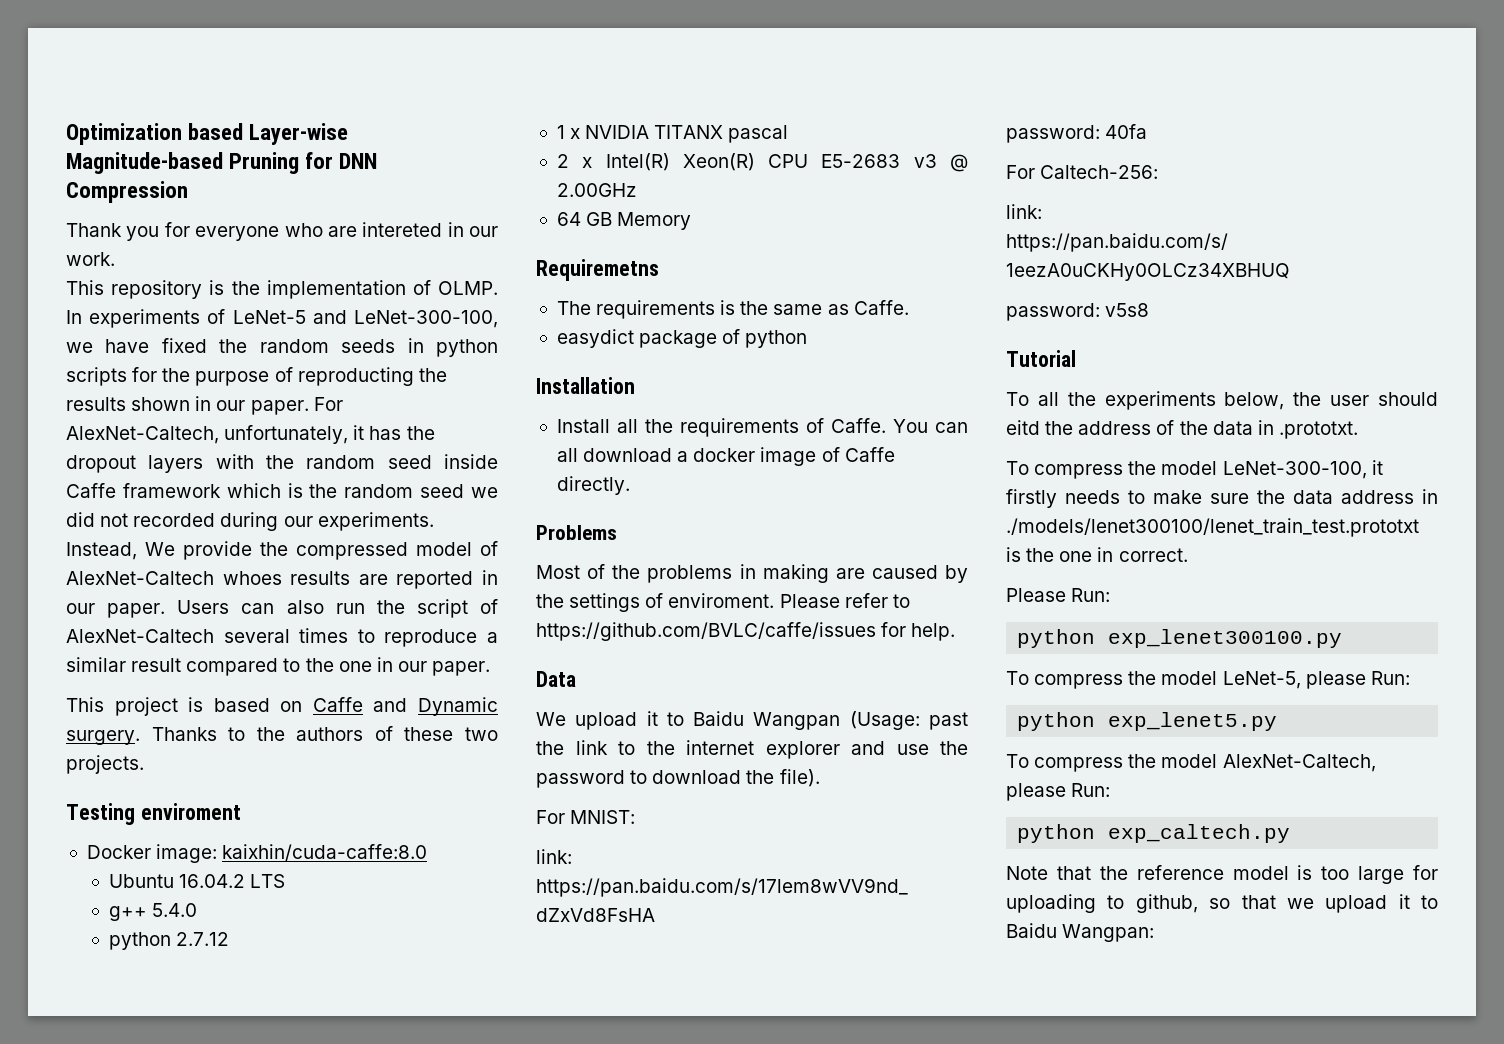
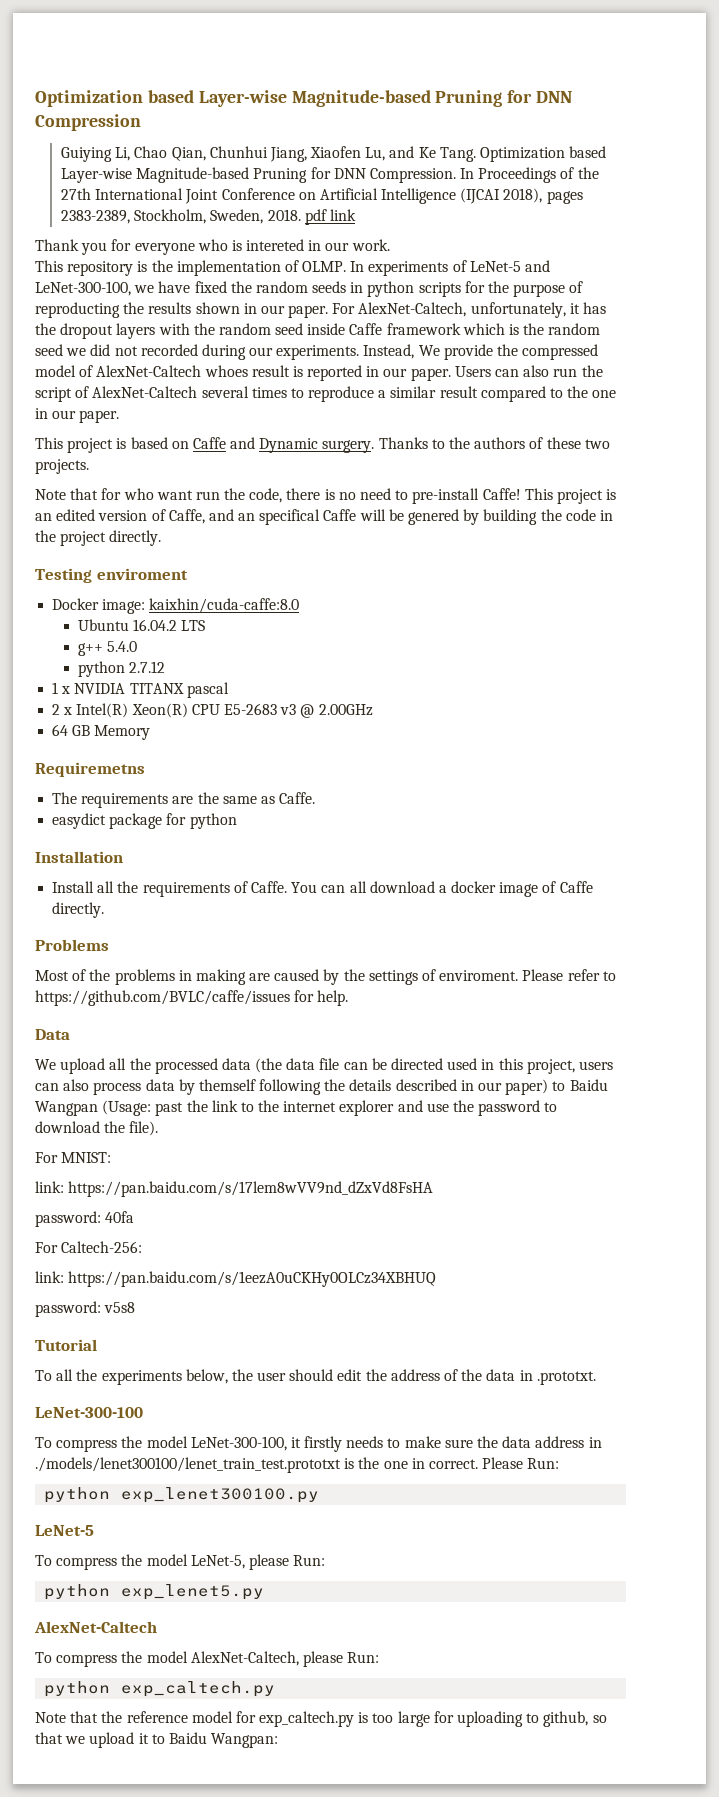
+ Guiying Li, Chao Qian, Chunhui Jiang, Xiaofen Lu, and Ke Tang. Optimization based Layer-wise Magnitude-based Pruning for DNN Compression. In Proceedings of the 27th International Joint Conference on Artificial Intelligence (IJCAI 2018), pages 2383-2389, Stockholm, Sweden, 2018. pdf link
- Thank you for everyone who are intereted in our work.
+ Thank you for everyone who is intereted in our work.
- Instead, We provide the compressed model of AlexNet-Caltech whoes results are reported in our paper.
+ Instead, We provide the compressed model of AlexNet-Caltech whoes result is reported in our paper.
+ Note that for who want run the code, there is no need to pre-install Caffe! This project is an edited version of Caffe, and an specifical Caffe will be genered by building the code in the project directly.
- The requirements is the same as Caffe.
+ The requirements are the same as Caffe.
- easydict package of python
+ easydict package for python
- We upload it to Baidu Wangpan (Usage: past the link to the internet explorer and use the password to download the file).
+ We upload all the processed data (the data file can be directed used in this project, users can also process data by themself following the details described in our paper) to Baidu Wangpan (Usage: past the link to the internet explorer and use the password to download the file).
- To all the experiments below, the user should eitd the address of the data in .prototxt.
+ To all the experiments below, the user should edit the address of the data in .prototxt.
+ LeNet-300-100
- To compress the model LeNet-300-100, it firstly needs to make sure the data address in ./models/lenet300100/lenet_train_test.prototxt is the one in correct.
- Please Run:
+ To compress the model LeNet-300-100, it firstly needs to make sure the data address in ./models/lenet300100/lenet_train_test.prototxt is the one in correct. Please Run:
  python exp_lenet300100.py
+ LeNet-5
  python exp_lenet5.py
+ AlexNet-Caltech
- Note that the reference model is too large for uploading to github, so that we upload it to Baidu Wangpan:
+ Note that the reference model for exp_caltech.py is too large for uploading to github, so that we upload it to Baidu Wangpan:

